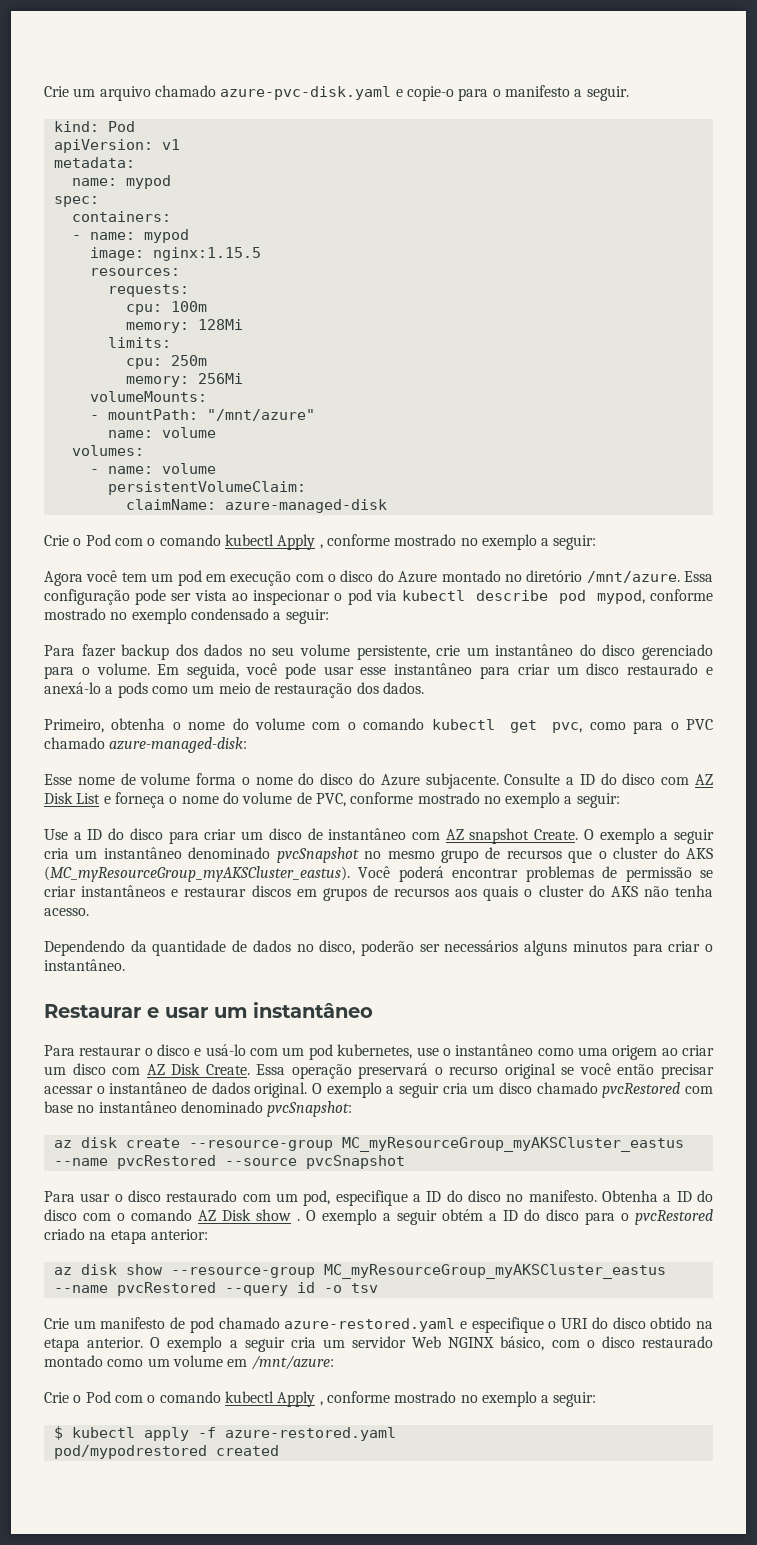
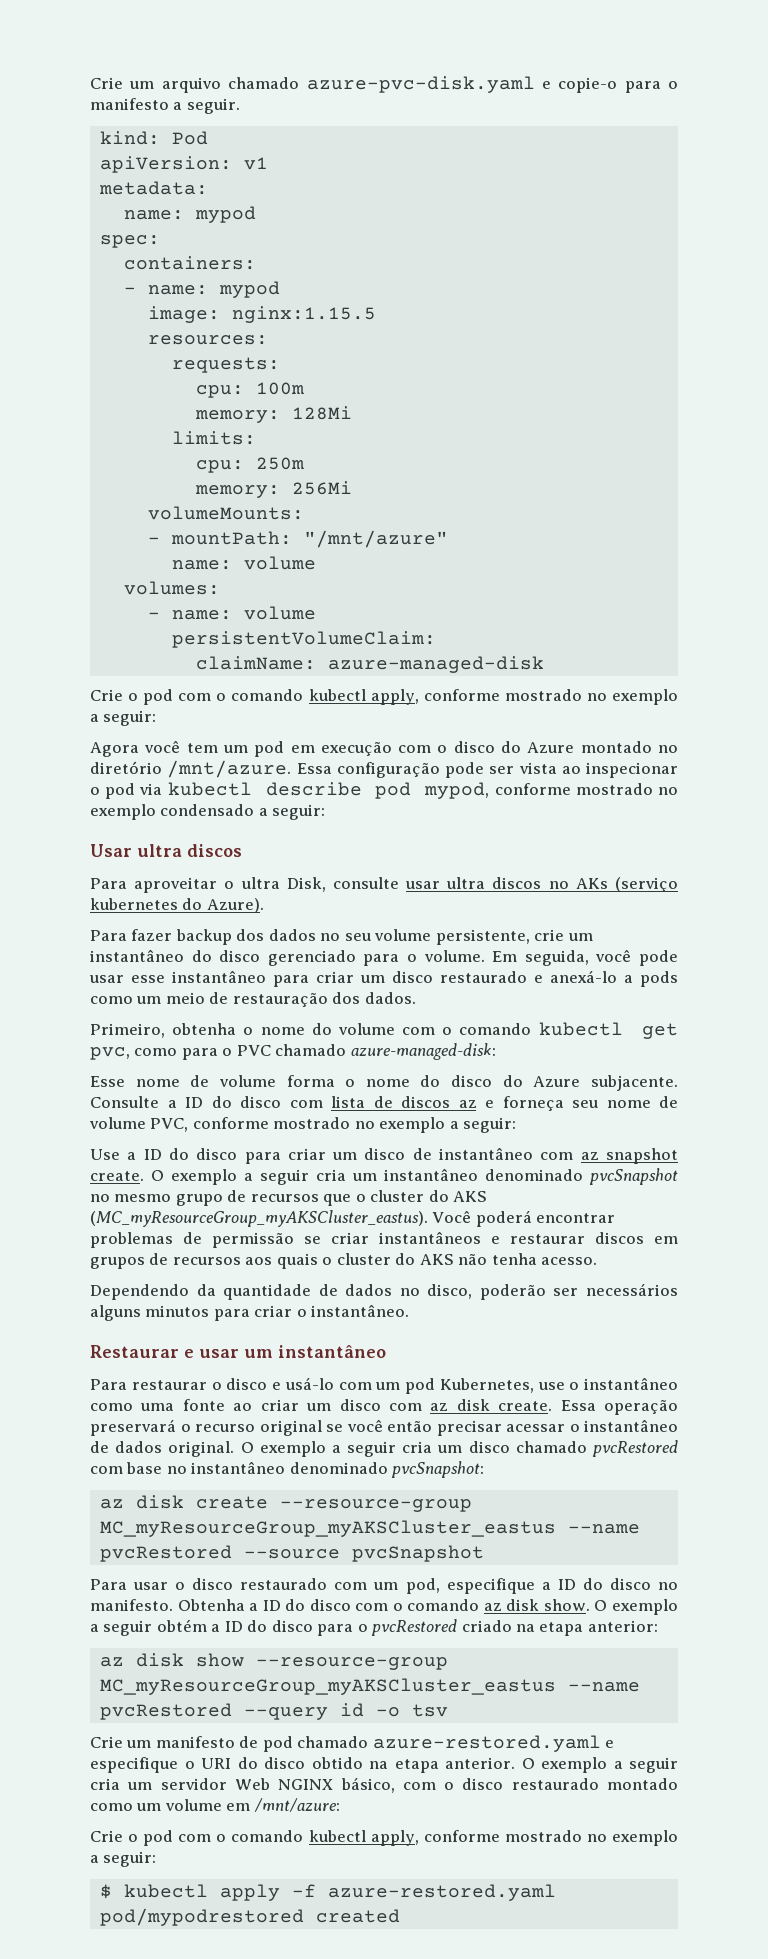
  claimName: azure-managed-disk
- Crie o Pod com o comando kubectl Apply , conforme mostrado no exemplo a seguir:
+ Crie o pod com o comando kubectl apply, conforme mostrado no exemplo a seguir:
+ Usar ultra discos
+ Para aproveitar o ultra Disk, consulte usar ultra discos no AKs (serviço kubernetes do Azure).
- Consulte a ID do disco com AZ Disk List e forneça o nome do volume de PVC, conforme mostrado no exemplo a seguir:
+ Consulte a ID do disco com lista de discos az e forneça seu nome de volume PVC, conforme mostrado no exemplo a seguir:
- Use a ID do disco para criar um disco de instantâneo com AZ snapshot Create.
+ Use a ID do disco para criar um disco de instantâneo com az snapshot create.
- Para restaurar o disco e usá-lo com um pod kubernetes, use o instantâneo como uma origem ao criar um disco com AZ Disk Create.
+ Para restaurar o disco e usá-lo com um pod Kubernetes, use o instantâneo como uma fonte ao criar um disco com az disk create.
- Obtenha a ID do disco com o comando AZ Disk show .
+ Obtenha a ID do disco com o comando az disk show.
  O exemplo a seguir cria um servidor Web NGINX básico, com o disco restaurado montado como um volume em /mnt/azure:
- Crie o Pod com o comando kubectl Apply , conforme mostrado no exemplo a seguir:
+ Crie o pod com o comando kubectl apply, conforme mostrado no exemplo a seguir:

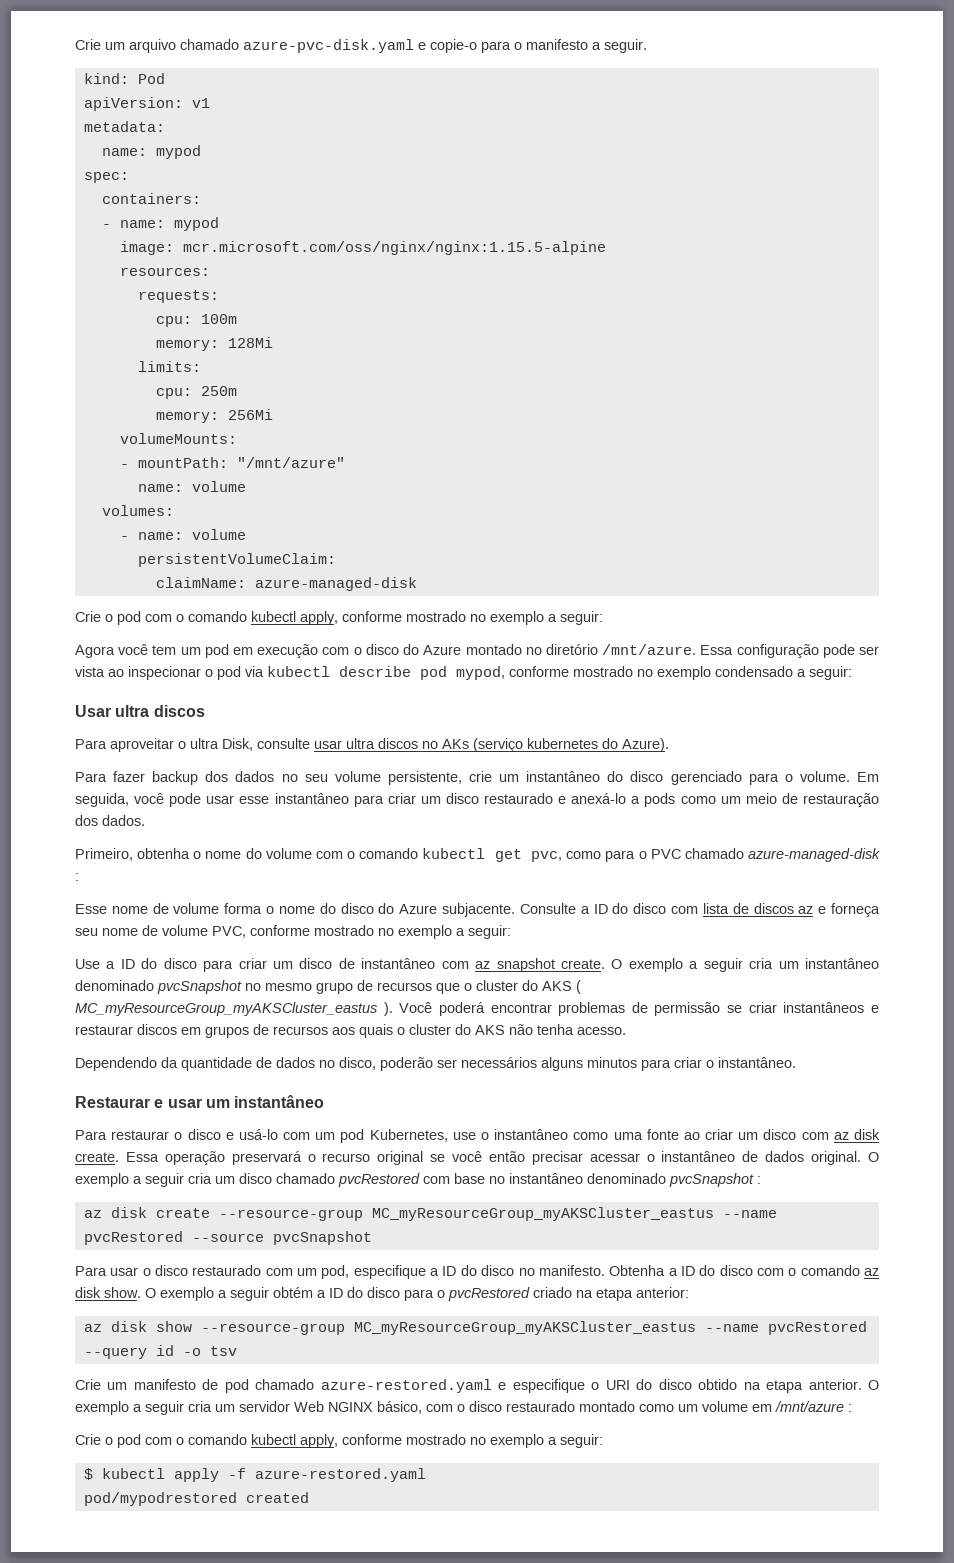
- image: nginx:1.15.5
+ image: mcr.microsoft.com/oss/nginx/nginx:1.15.5-alpine
- Primeiro, obtenha o nome do volume com o comando kubectl get pvc, como para o PVC chamado azure-managed-disk:
+ Primeiro, obtenha o nome do volume com o comando kubectl get pvc, como para o PVC chamado azure-managed-disk :
- O exemplo a seguir cria um instantâneo denominado pvcSnapshot no mesmo grupo de recursos que o cluster do AKS (MC_myResourceGroup_myAKSCluster_eastus).
+ O exemplo a seguir cria um instantâneo denominado pvcSnapshot no mesmo grupo de recursos que o cluster do AKS ( MC_myResourceGroup_myAKSCluster_eastus ).
- O exemplo a seguir cria um disco chamado pvcRestored com base no instantâneo denominado pvcSnapshot:
+ O exemplo a seguir cria um disco chamado pvcRestored com base no instantâneo denominado pvcSnapshot :
- O exemplo a seguir cria um servidor Web NGINX básico, com o disco restaurado montado como um volume em /mnt/azure:
+ O exemplo a seguir cria um servidor Web NGINX básico, com o disco restaurado montado como um volume em /mnt/azure :

